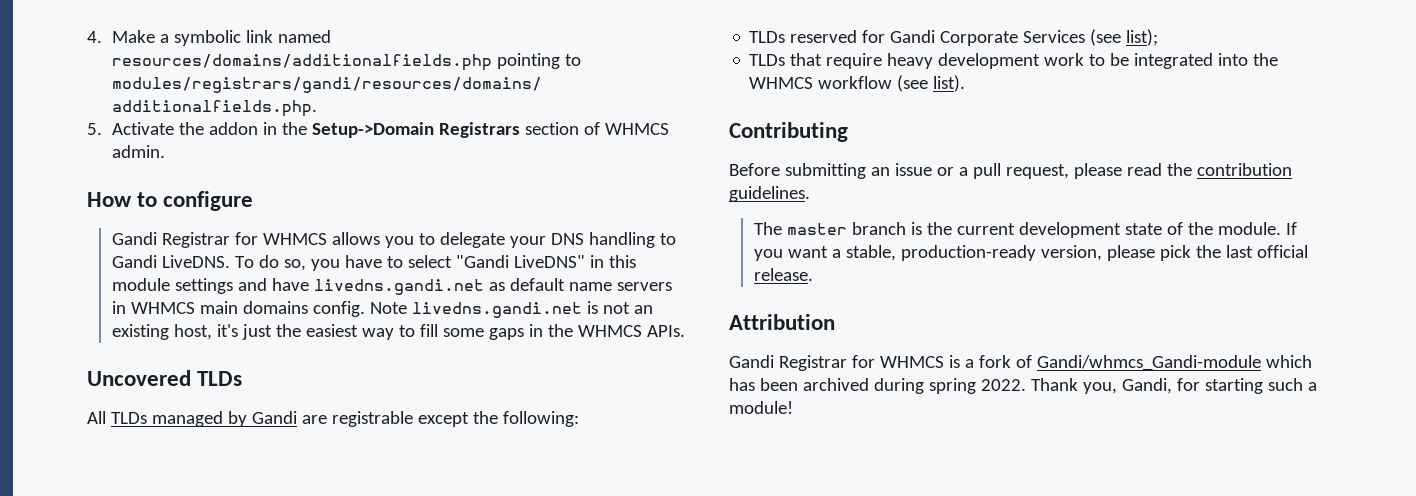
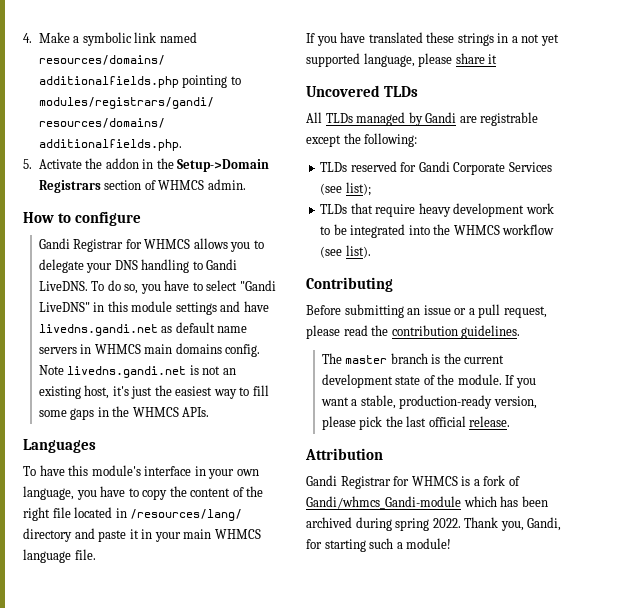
+ Languages
+ To have this module's interface in your own language, you have to copy the content of the right file located in /resources/lang/ directory and paste it in your main WHMCS language file.
+ If you have translated these strings in a not yet supported language, please share it

